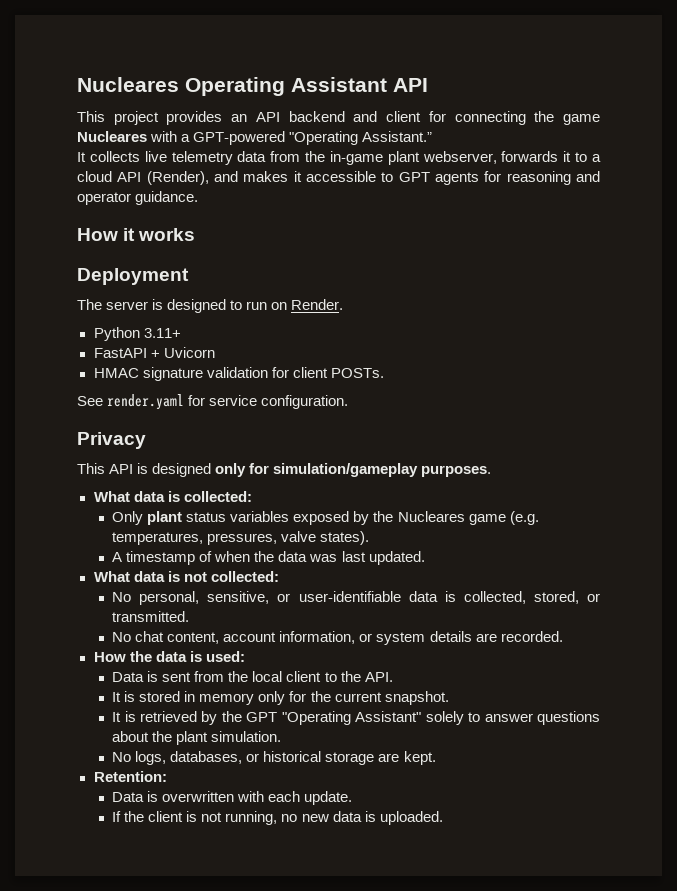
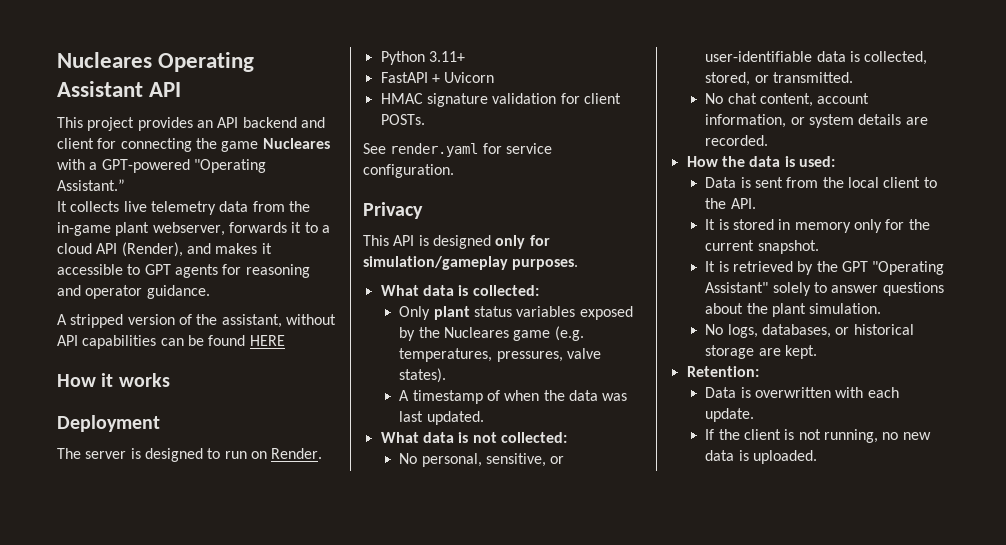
+ A stripped version of the assistant, without API capabilities can be found HERE

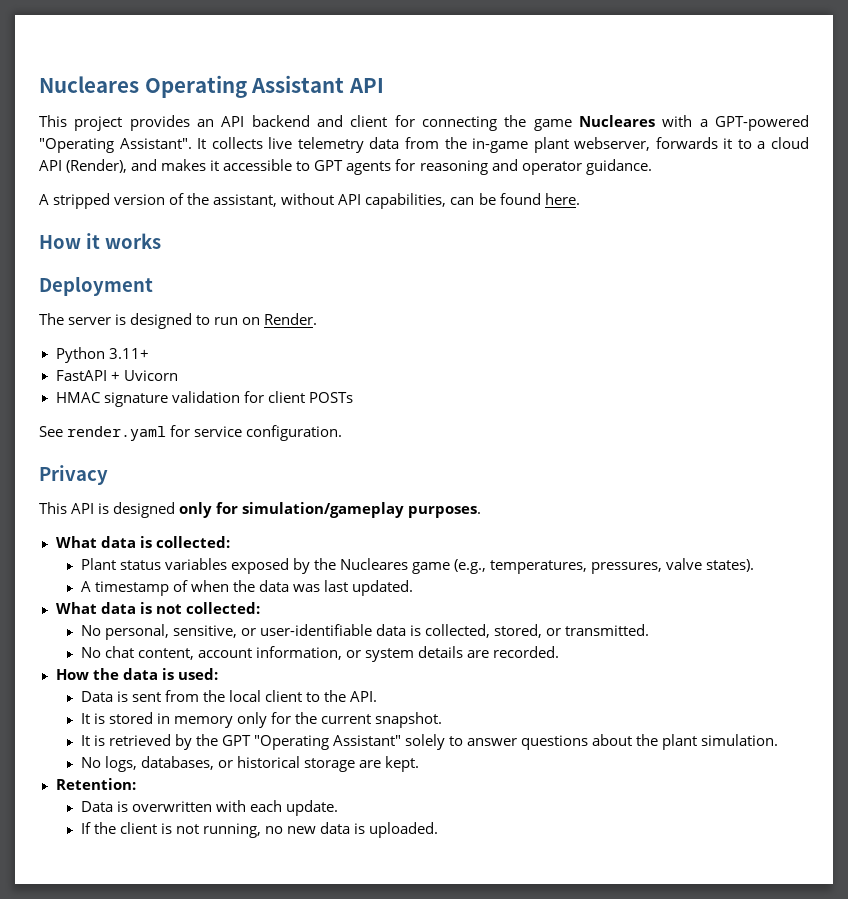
- This project provides an API backend and client for connecting the game Nucleares with a GPT-powered "Operating Assistant.”
- It collects live telemetry data from the in-game plant webserver, forwards it to a cloud API (Render), and makes it accessible to GPT agents for reasoning and operator guidance.
+ This project provides an API backend and client for connecting the game Nucleares with a GPT-powered "Operating Assistant". It collects live telemetry data from the in-game plant webserver, forwards it to a cloud API (Render), and makes it accessible to GPT agents for reasoning and operator guidance.
- A stripped version of the assistant, without API capabilities can be found HERE
+ A stripped version of the assistant, without API capabilities, can be found here.
- HMAC signature validation for client POSTs.
+ HMAC signature validation for client POSTs
- Only plant status variables exposed by the Nucleares game (e.g. temperatures, pressures, valve states).
+ Plant status variables exposed by the Nucleares game (e.g., temperatures, pressures, valve states).

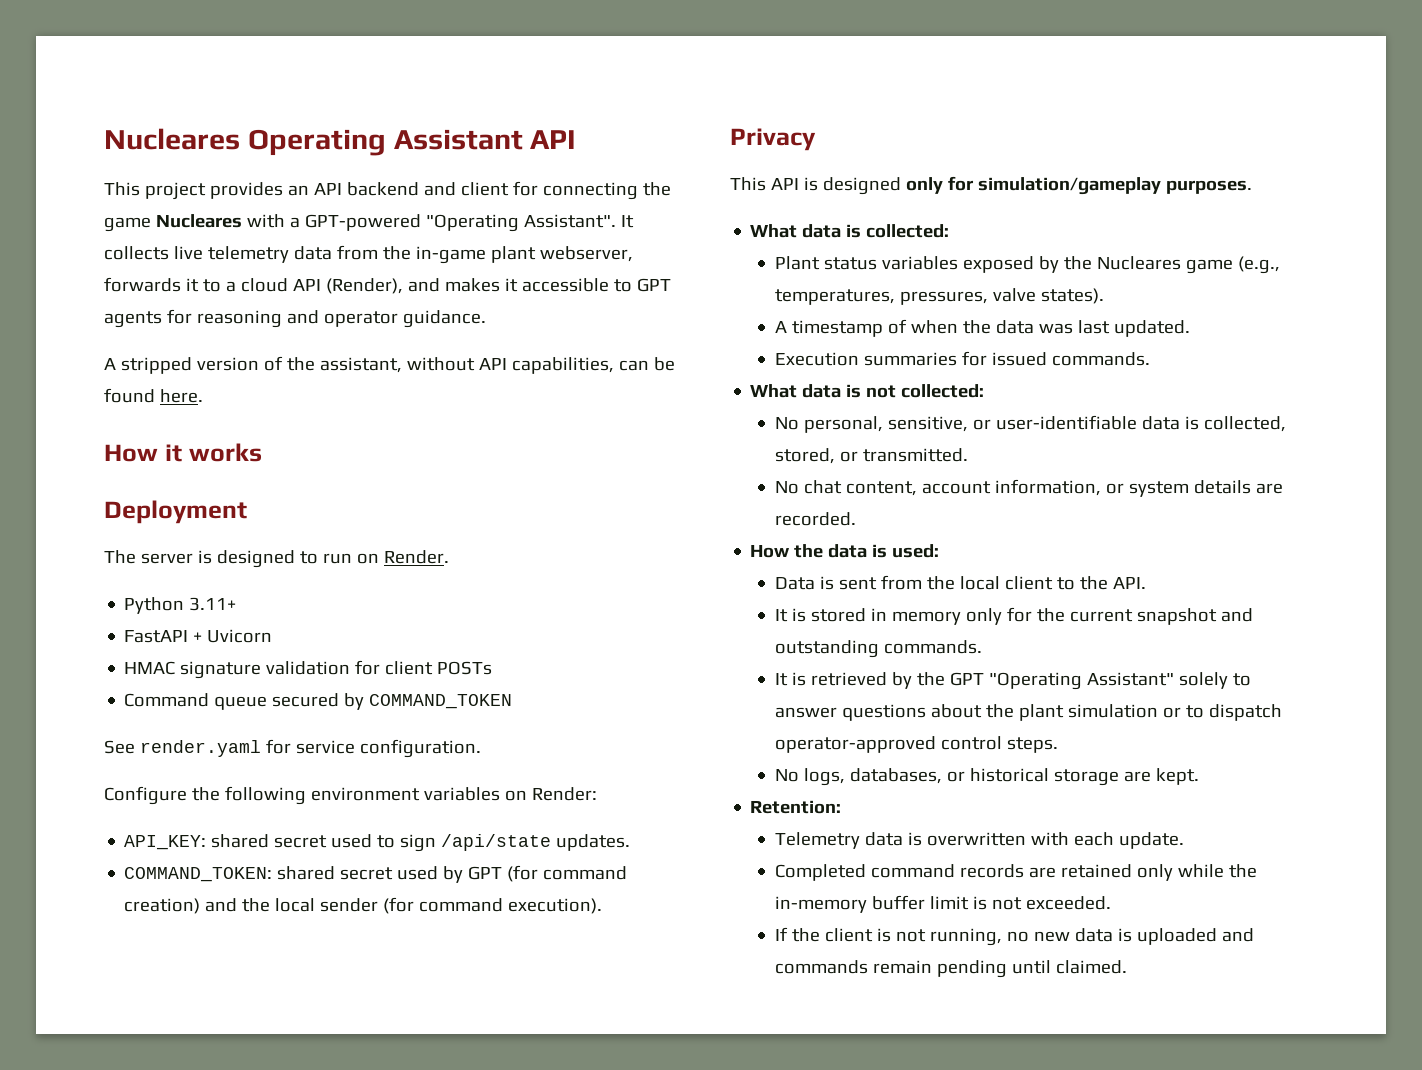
+ Command queue secured by COMMAND_TOKEN
+ Configure the following environment variables on Render:
+ API_KEY: shared secret used to sign /api/state updates.
+ COMMAND_TOKEN: shared secret used by GPT (for command creation) and the local sender (for command execution).
+ Execution summaries for issued commands.
- It is stored in memory only for the current snapshot.
+ It is stored in memory only for the current snapshot and outstanding commands.
- It is retrieved by the GPT "Operating Assistant" solely to answer questions about the plant simulation.
+ It is retrieved by the GPT "Operating Assistant" solely to answer questions about the plant simulation or to dispatch operator-approved control steps.
- Data is overwritten with each update.
+ Telemetry data is overwritten with each update.
+ Completed command records are retained only while the in-memory buffer limit is not exceeded.
- If the client is not running, no new data is uploaded.
+ If the client is not running, no new data is uploaded and commands remain pending until claimed.

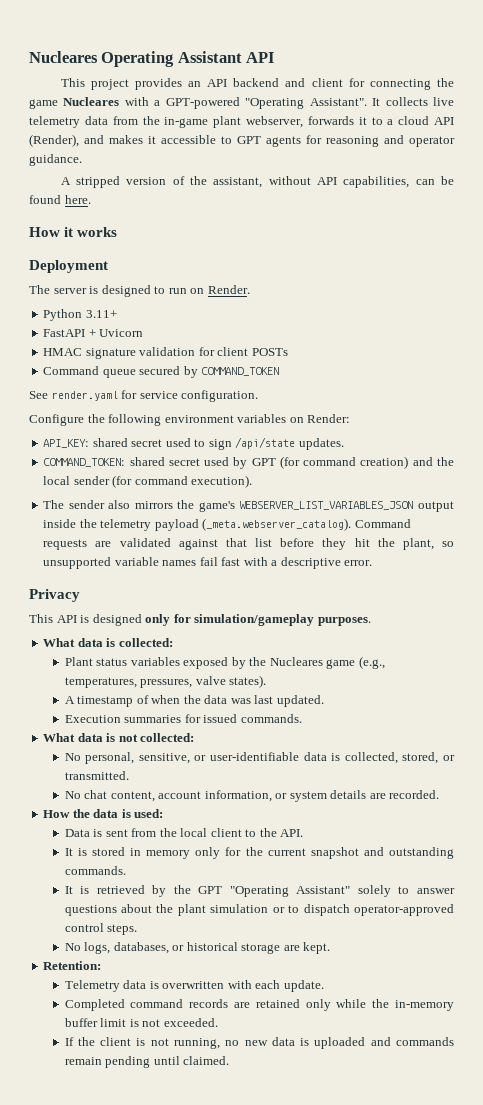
+ The sender also mirrors the game's WEBSERVER_LIST_VARIABLES_JSON output inside the telemetry payload (_meta.webserver_catalog). Command requests are validated against that list before they hit the plant, so unsupported variable names fail fast with a descriptive error.

